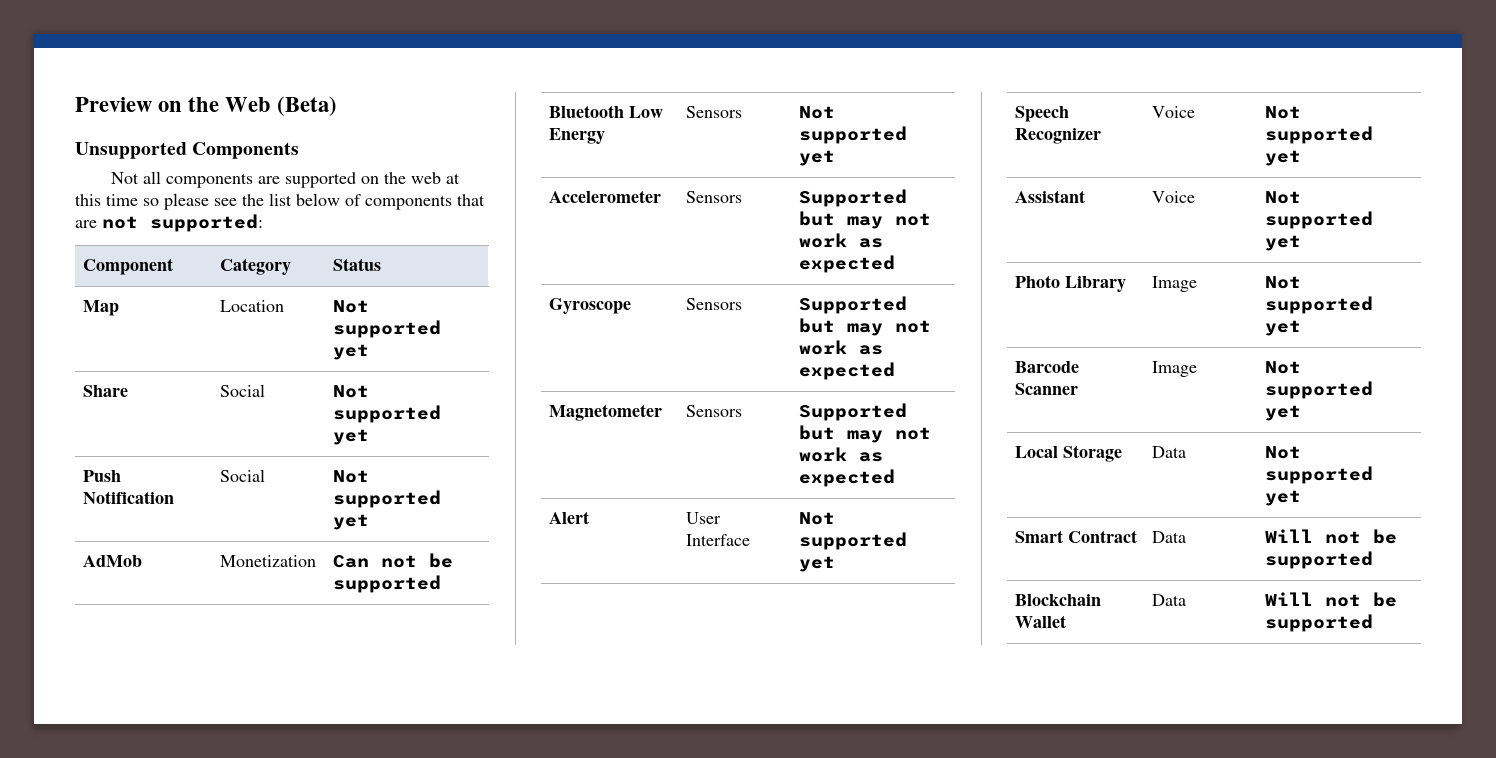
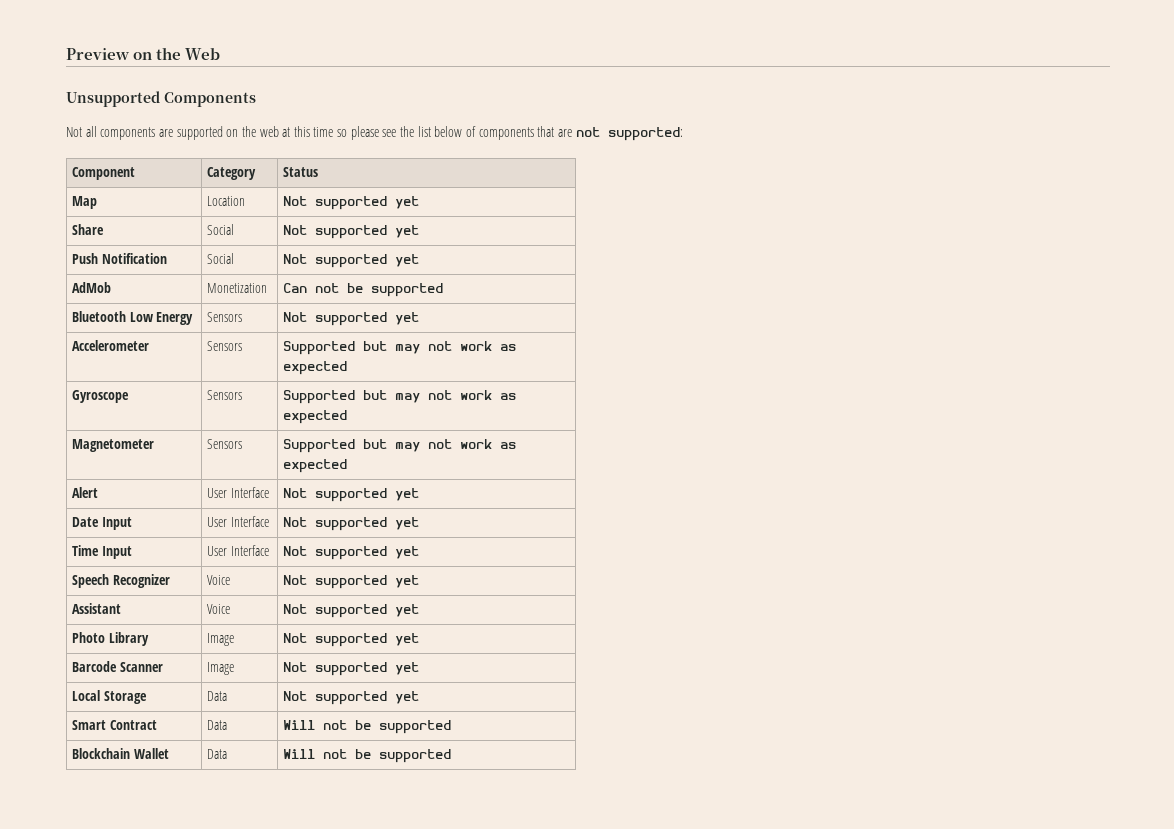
- Preview on the Web (Beta)
+ Preview on the Web
+ Date Input | User Interface | Not supported yet
+ Time Input | User Interface | Not supported yet

